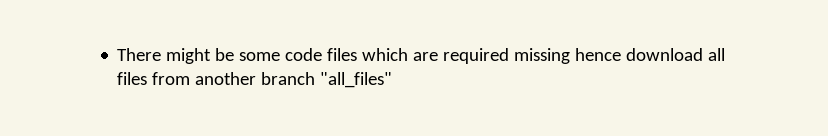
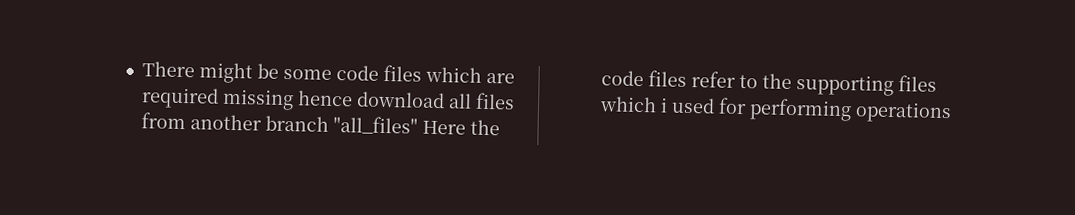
- There might be some code files which are required missing hence download all files from another branch "all_files"
+ There might be some code files which are required missing hence download all files from another branch "all_files" Here the code files refer to the supporting files which i used for performing operations

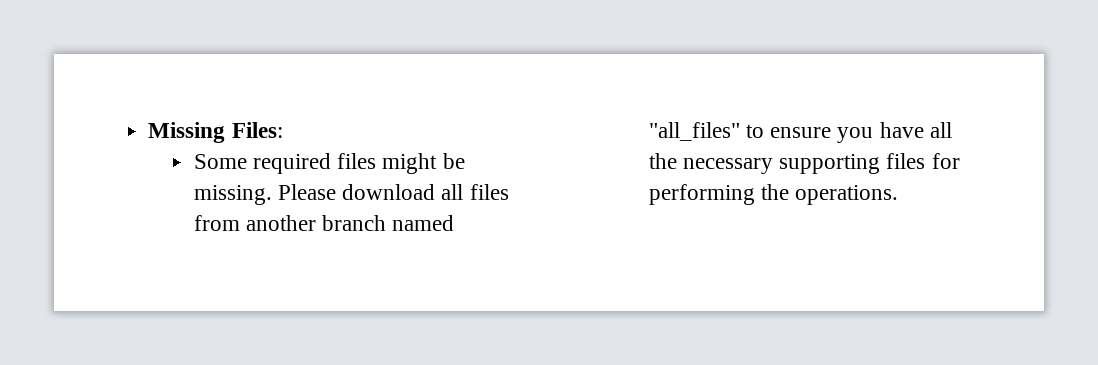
- There might be some code files which are required missing hence download all files from another branch "all_files" Here the code files refer to the supporting files which i used for performing operations
+ Missing Files:
+ Some required files might be missing. Please download all files from another branch named "all_files" to ensure you have all the necessary supporting files for performing the operations.

